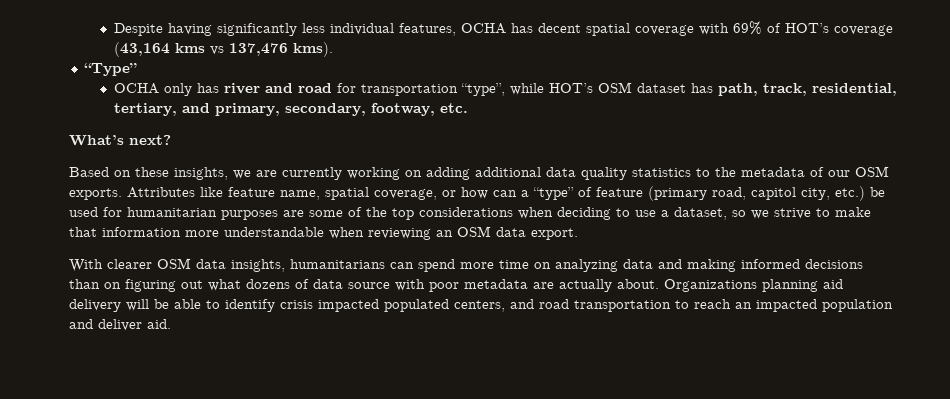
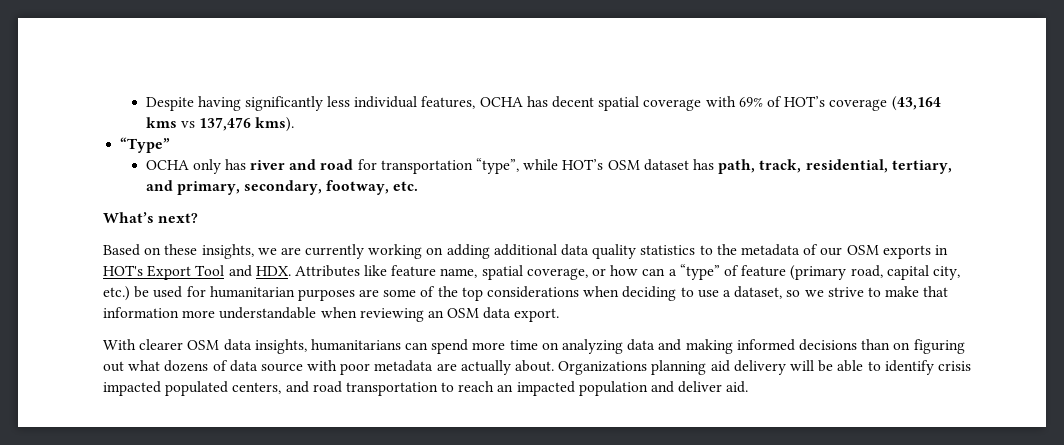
- Based on these insights, we are currently working on adding additional data quality statistics to the metadata of our OSM exports. Attributes like feature name, spatial coverage, or how can a “type” of feature (primary road, capitol city, etc.) be used for humanitarian purposes are some of the top considerations when deciding to use a dataset, so we strive to make that information more understandable when reviewing an OSM data export.
+ Based on these insights, we are currently working on adding additional data quality statistics to the metadata of our OSM exports in HOT's Export Tool and HDX. Attributes like feature name, spatial coverage, or how can a “type” of feature (primary road, capital city, etc.) be used for humanitarian purposes are some of the top considerations when deciding to use a dataset, so we strive to make that information more understandable when reviewing an OSM data export.

